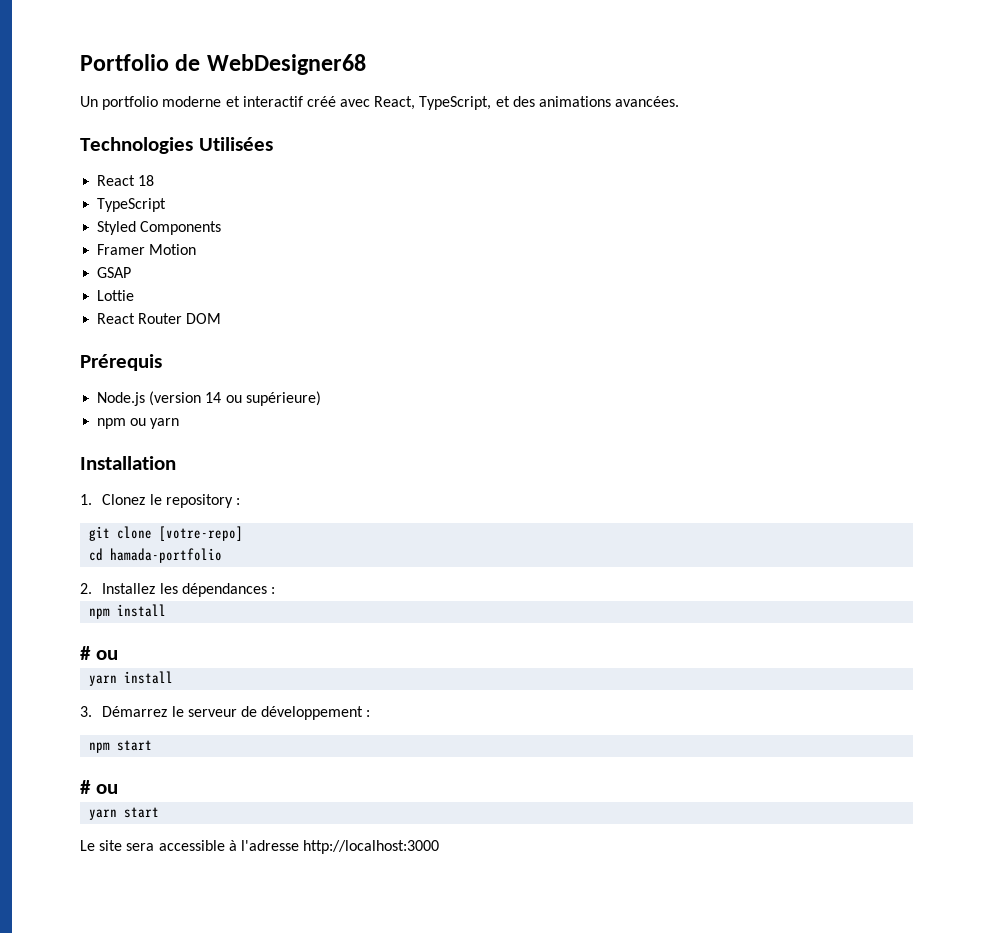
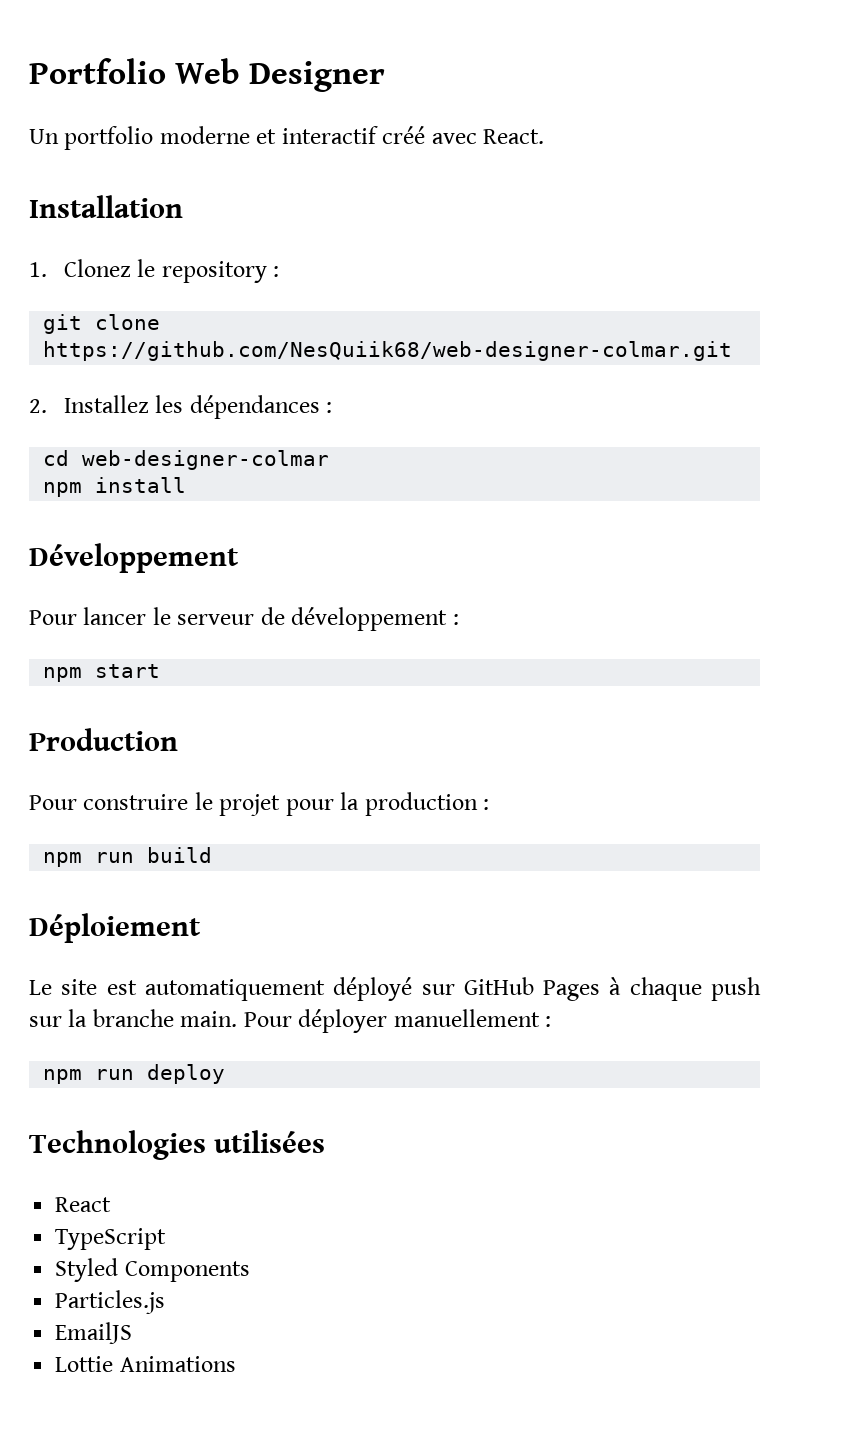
- Portfolio de WebDesigner68
+ Portfolio Web Designer
- Un portfolio moderne et interactif créé avec React, TypeScript, et des animations avancées.
- Technologies Utilisées
- React 18
- TypeScript
- Styled Components
- Framer Motion
- GSAP
- Lottie
- React Router DOM
- Prérequis
- Node.js (version 14 ou supérieure)
- npm ou yarn
+ Un portfolio moderne et interactif créé avec React.
- git clone [votre-repo]
- cd hamada-portfolio
+ git clone https://github.com/NesQuiik68/web-designer-colmar.git
+ cd web-designer-colmar
  npm install
- # ou
- yarn install
- 3. Démarrez le serveur de développement :
+ Développement
+ Pour lancer le serveur de développement :
  npm start
- # ou
- yarn start
- Le site sera accessible à l'adresse http://localhost:3000
+ Production
+ Pour construire le projet pour la production :
+ npm run build
+ Déploiement
+ Le site est automatiquement déployé sur GitHub Pages à chaque push sur la branche main. Pour déployer manuellement :
+ npm run deploy
+ Technologies utilisées
+ React
+ TypeScript
+ Styled Components
+ Particles.js
+ EmailJS
+ Lottie Animations

